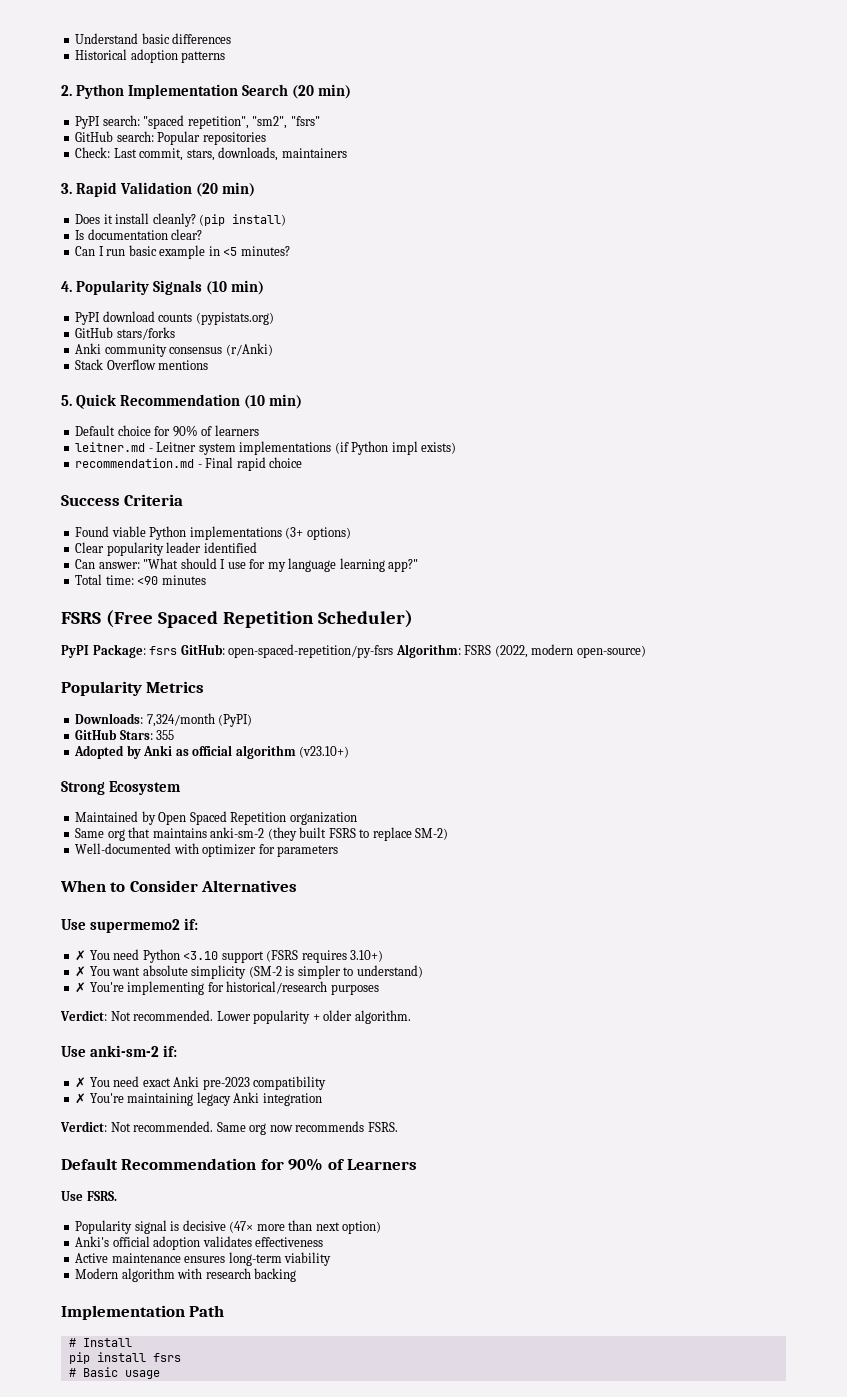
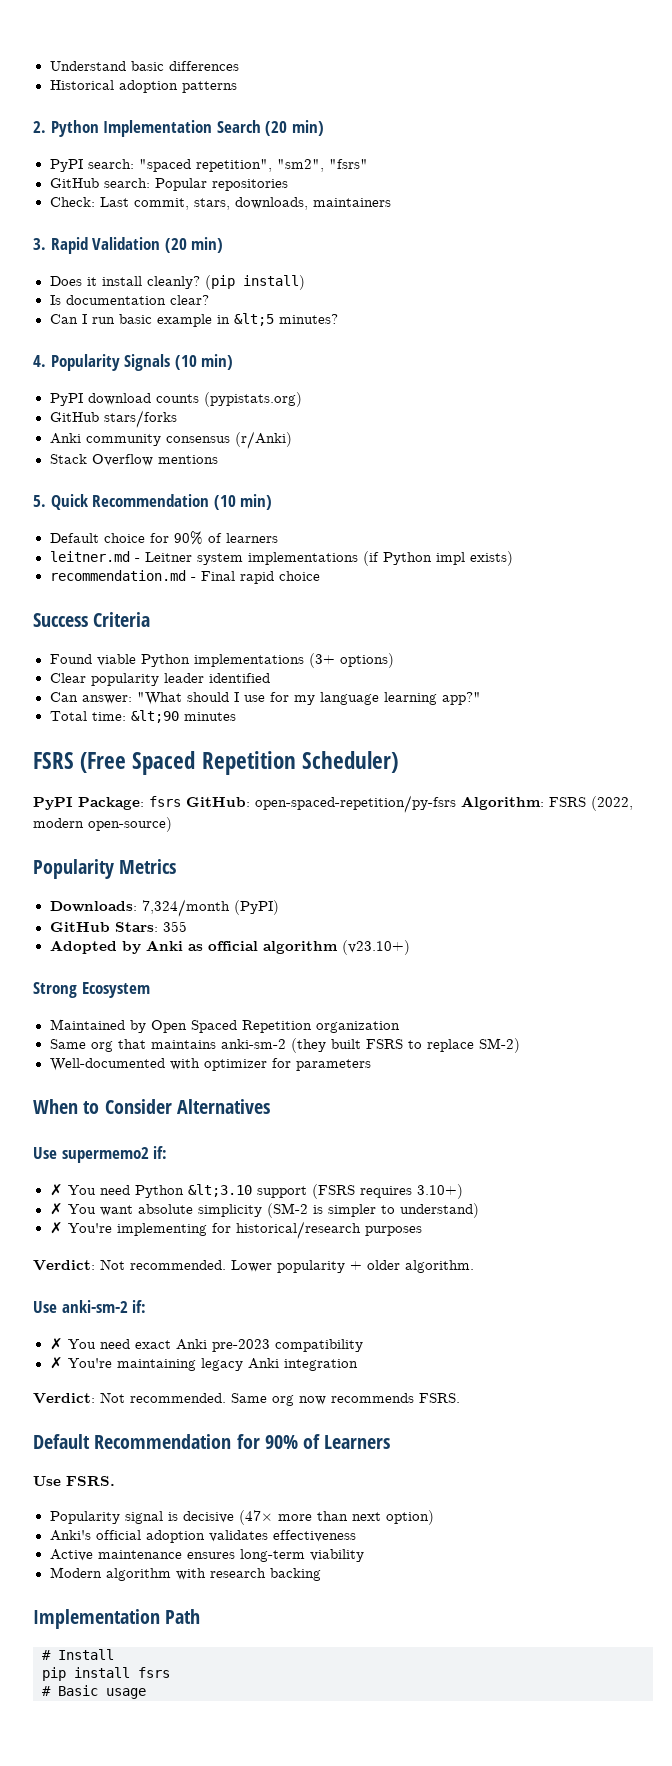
- Can I run basic example in <5 minutes?
+ Can I run basic example in &lt;5 minutes?
- Total time: <90 minutes
+ Total time: &lt;90 minutes
- ✗ You need Python <3.10 support (FSRS requires 3.10+)
+ ✗ You need Python &lt;3.10 support (FSRS requires 3.10+)

